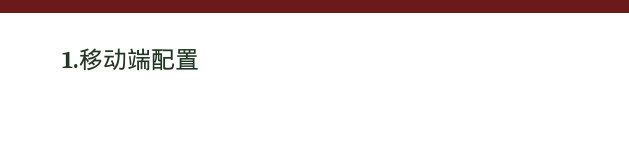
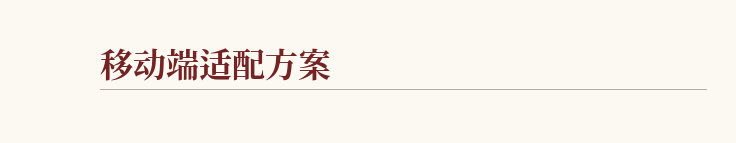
- 1.移动端配置
+ 移动端适配方案

